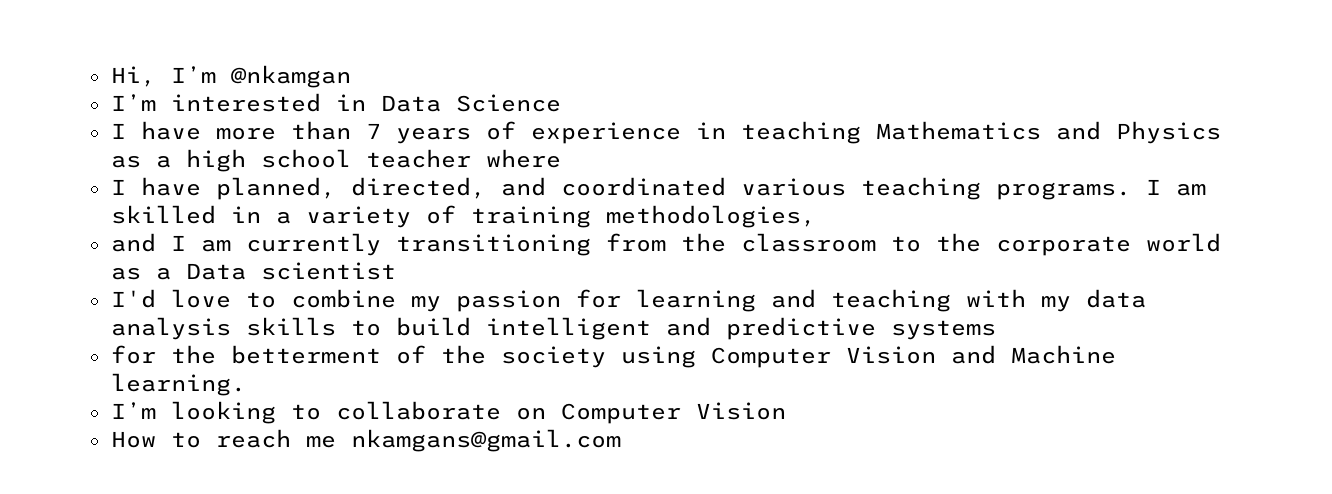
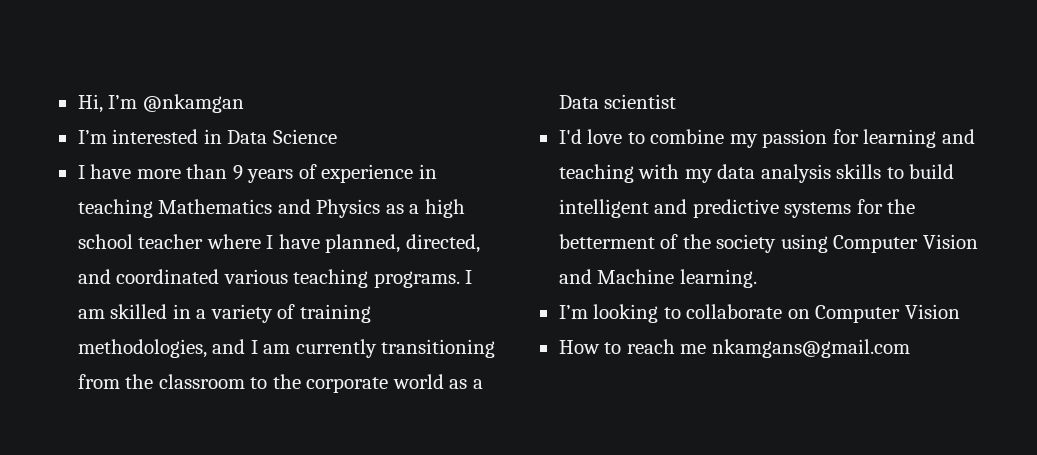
- I have more than 7 years of experience in teaching Mathematics and Physics as a high school teacher where
- I have planned, directed, and coordinated various teaching programs.
+ I have more than 9 years of experience in teaching Mathematics and Physics as a high school teacher where I have planned, directed, and coordinated various teaching programs.
- I am skilled in a variety of training methodologies,
- and I am currently transitioning from the classroom to the corporate world as a Data scientist
+ I am skilled in a variety of training methodologies, and I am currently transitioning from the classroom to the corporate world as a Data scientist
- I'd love to combine my passion for learning and teaching with my data analysis skills to build intelligent and predictive systems
- for the betterment of the society using Computer Vision and Machine learning.
+ I'd love to combine my passion for learning and teaching with my data analysis skills to build intelligent and predictive systems for the betterment of the society using Computer Vision and Machine learning.

